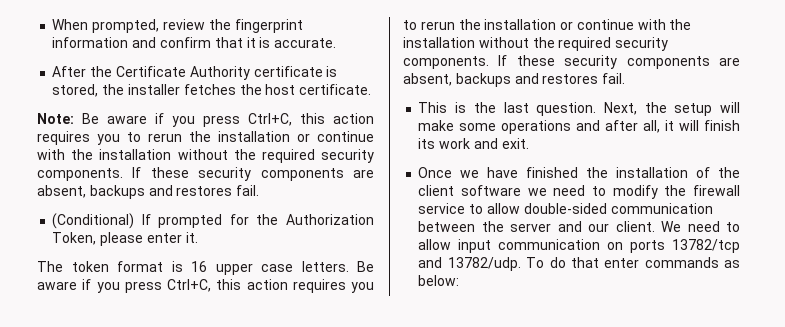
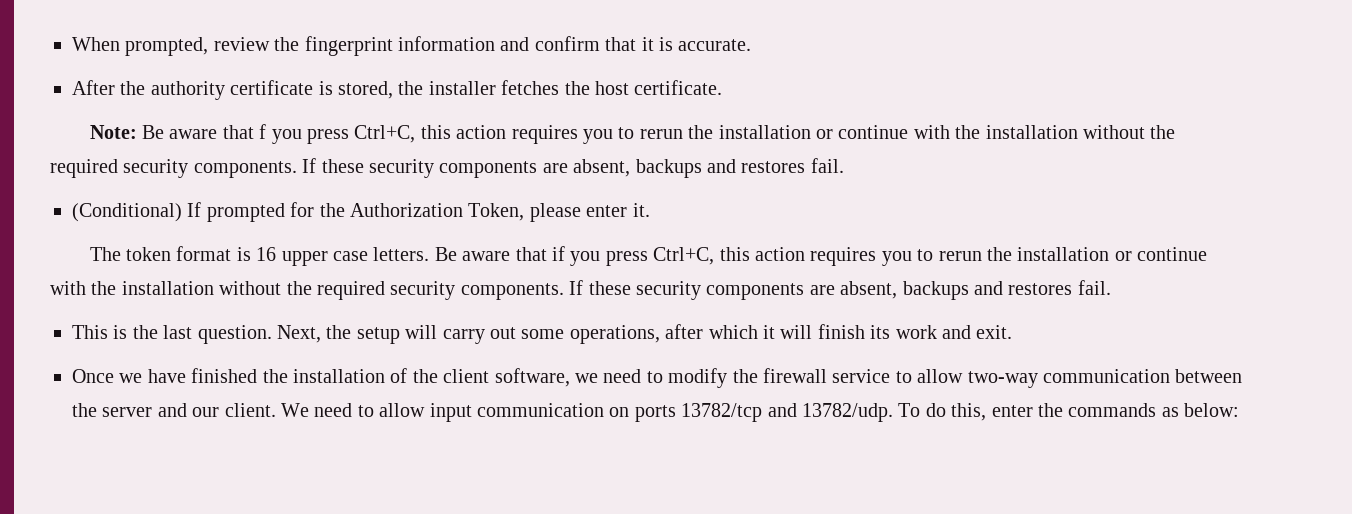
- After the Certificate Authority certificate is stored, the installer fetches the host certificate.
+ After the authority certificate is stored, the installer fetches the host certificate.
- Note: Be aware if you press Ctrl+C, this action requires you to rerun the installation or continue with the installation without the required security components.
+ Note: Be aware that f you press Ctrl+C, this action requires you to rerun the installation or continue with the installation without the required security components.
- The token format is 16 upper case letters. Be aware if you press Ctrl+C, this action requires you to rerun the installation or continue with the installation without the required security components.
+ The token format is 16 upper case letters. Be aware that if you press Ctrl+C, this action requires you to rerun the installation or continue with the installation without the required security components.
- Next, the setup will make some operations and after all, it will finish its work and exit.
+ Next, the setup will carry out some operations, after which it will finish its work and exit.
- Once we have finished the installation of the client software we need to modify the firewall service to allow double-sided communication between the server and our client.
+ Once we have finished the installation of the client software, we need to modify the firewall service to allow two-way communication between the server and our client.
- To do that enter commands as below:
+ To do this, enter the commands as below:

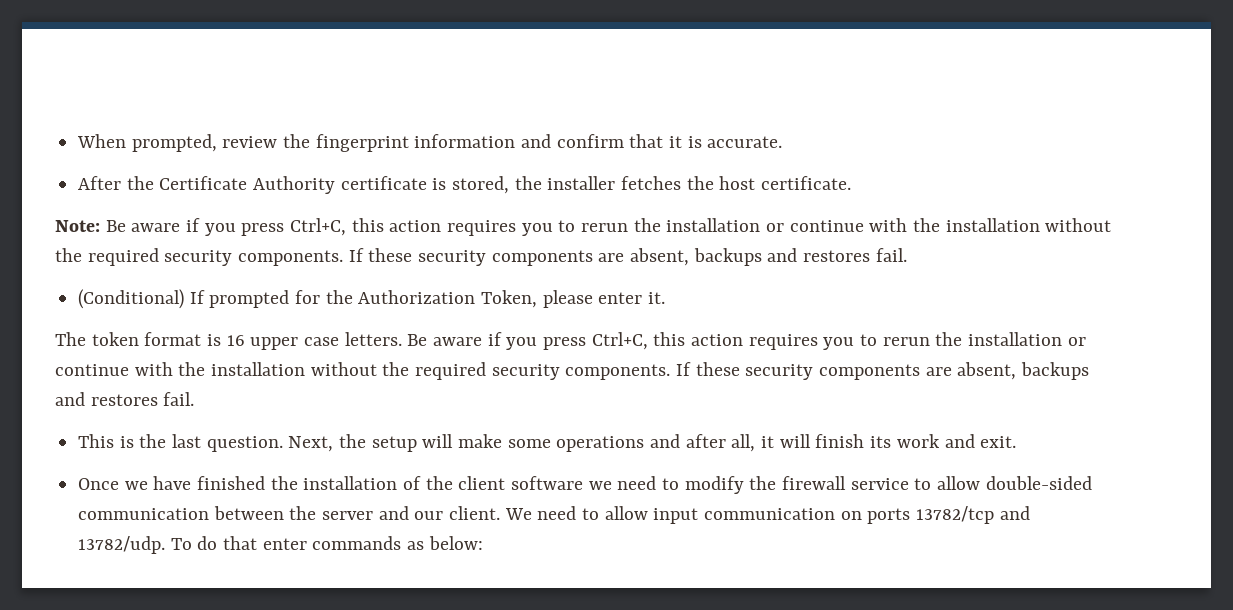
- After the authority certificate is stored, the installer fetches the host certificate.
+ After the Certificate Authority certificate is stored, the installer fetches the host certificate.
- Note: Be aware that f you press Ctrl+C, this action requires you to rerun the installation or continue with the installation without the required security components.
+ Note: Be aware if you press Ctrl+C, this action requires you to rerun the installation or continue with the installation without the required security components.
- The token format is 16 upper case letters. Be aware that if you press Ctrl+C, this action requires you to rerun the installation or continue with the installation without the required security components.
+ The token format is 16 upper case letters. Be aware if you press Ctrl+C, this action requires you to rerun the installation or continue with the installation without the required security components.
- Next, the setup will carry out some operations, after which it will finish its work and exit.
+ Next, the setup will make some operations and after all, it will finish its work and exit.
- Once we have finished the installation of the client software, we need to modify the firewall service to allow two-way communication between the server and our client.
+ Once we have finished the installation of the client software we need to modify the firewall service to allow double-sided communication between the server and our client.
- To do this, enter the commands as below:
+ To do that enter commands as below:

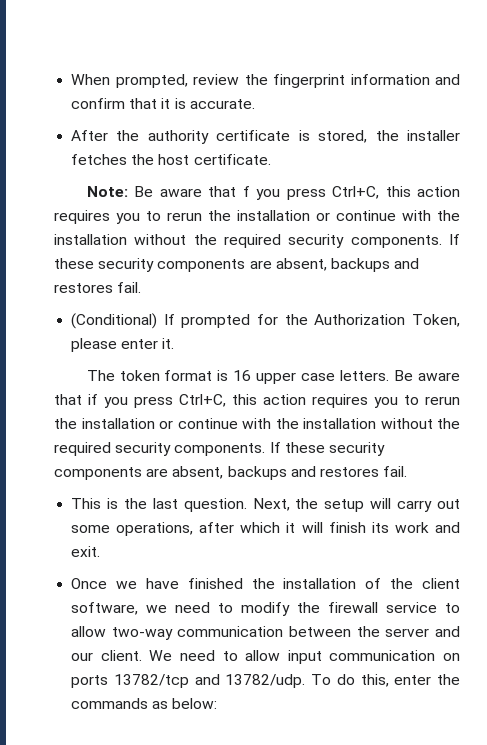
- After the Certificate Authority certificate is stored, the installer fetches the host certificate.
+ After the authority certificate is stored, the installer fetches the host certificate.
- Note: Be aware if you press Ctrl+C, this action requires you to rerun the installation or continue with the installation without the required security components.
+ Note: Be aware that f you press Ctrl+C, this action requires you to rerun the installation or continue with the installation without the required security components.
- The token format is 16 upper case letters. Be aware if you press Ctrl+C, this action requires you to rerun the installation or continue with the installation without the required security components.
+ The token format is 16 upper case letters. Be aware that if you press Ctrl+C, this action requires you to rerun the installation or continue with the installation without the required security components.
- Next, the setup will make some operations and after all, it will finish its work and exit.
+ Next, the setup will carry out some operations, after which it will finish its work and exit.
- Once we have finished the installation of the client software we need to modify the firewall service to allow double-sided communication between the server and our client.
+ Once we have finished the installation of the client software, we need to modify the firewall service to allow two-way communication between the server and our client.
- To do that enter commands as below:
+ To do this, enter the commands as below:

